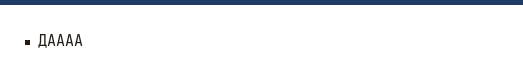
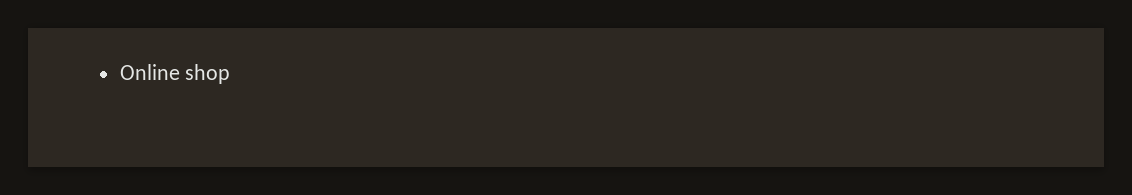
- ДАААА
+ Online shop

